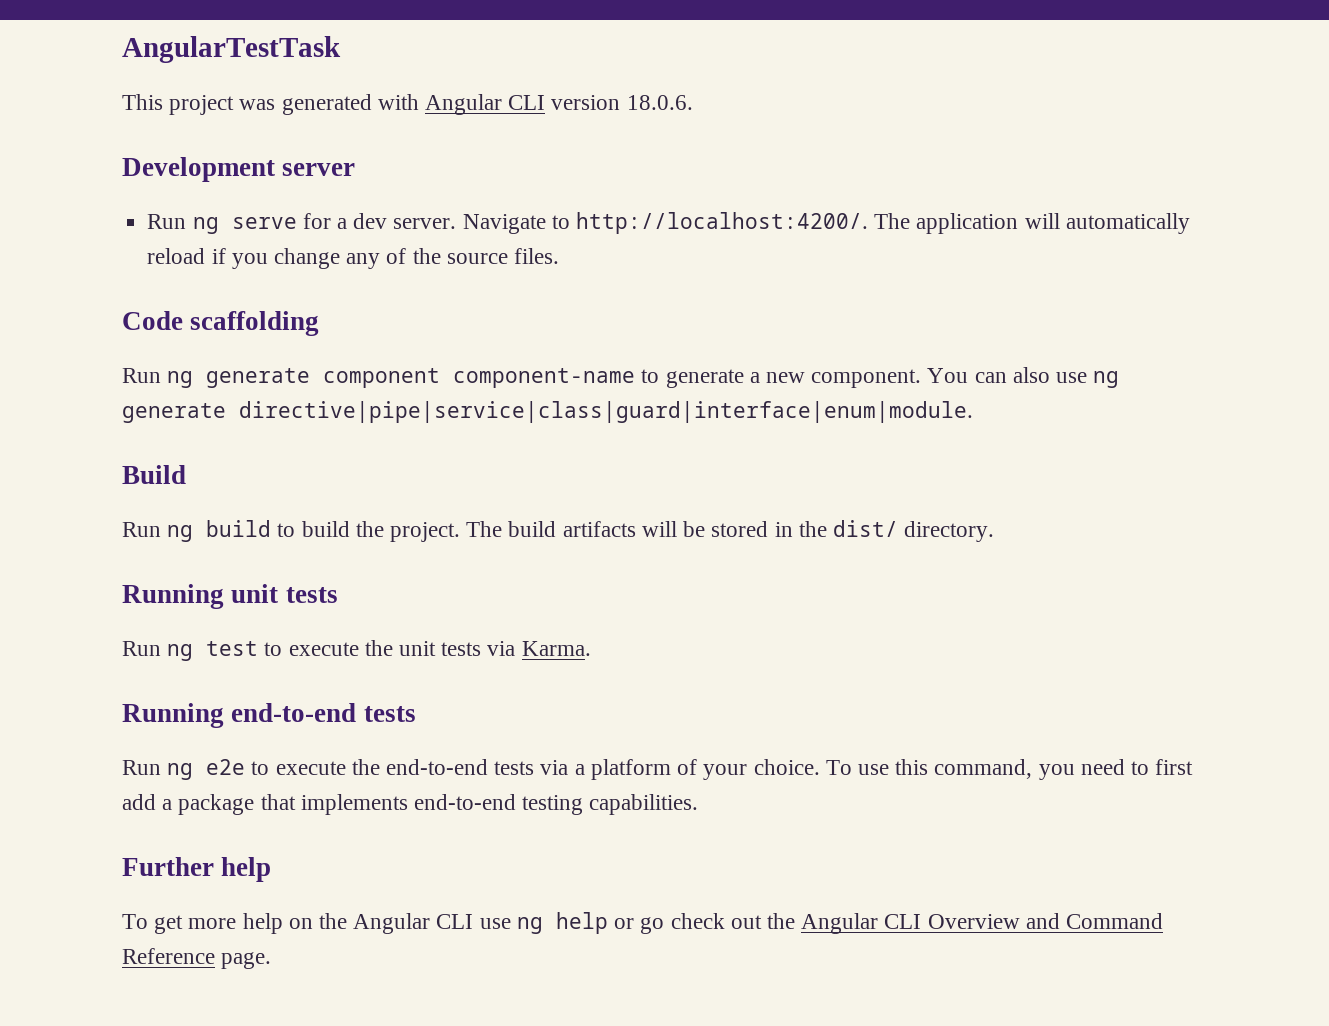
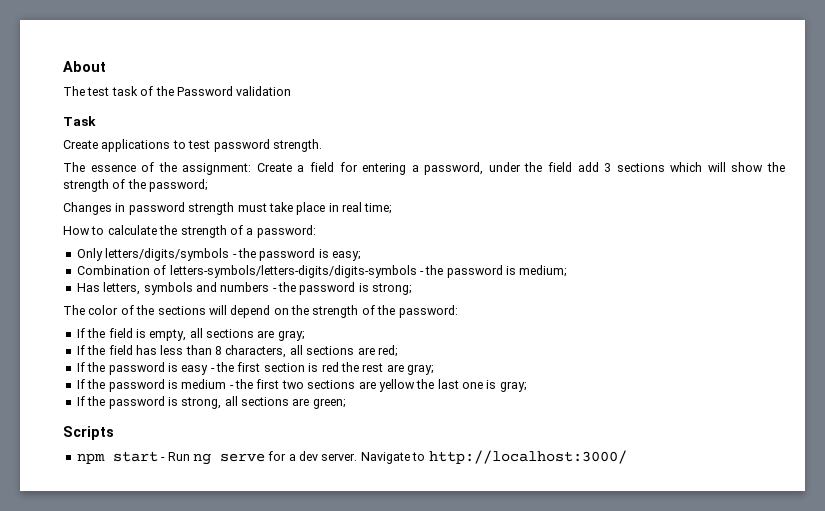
- AngularTestTask
- This project was generated with Angular CLI version 18.0.6.
- Development server
- Run ng serve for a dev server.
+ About
+ The test task of the Password validation
+ Task
+ Create applications to test password strength.
+ The essence of the assignment: Create a field for entering a password, under the field add 3 sections which will show the strength of the password;
+ Changes in password strength must take place in real time;
+ How to calculate the strength of a password:
+ Only letters/digits/symbols - the password is easy;
+ Combination of letters-symbols/letters-digits/digits-symbols - the password is medium;
+ Has letters, symbols and numbers - the password is strong;
+ The color of the sections will depend on the strength of the password:
+ If the field is empty, all sections are gray;
+ If the field has less than 8 characters, all sections are red;
+ If the password is easy - the first section is red the rest are gray;
+ If the password is medium - the first two sections are yellow the last one is gray;
+ If the password is strong, all sections are green;
+ Scripts
+ npm start - Run ng serve for a dev server.
- Navigate to http://localhost:4200/. The application will automatically reload if you change any of the source files.
- Code scaffolding
- Run ng generate component component-name to generate a new component. You can also use ng generate directive|pipe|service|class|guard|interface|enum|module.
- Build
- Run ng build to build the project. The build artifacts will be stored in the dist/ directory.
- Running unit tests
- Run ng test to execute the unit tests via Karma.
- Running end-to-end tests
- Run ng e2e to execute the end-to-end tests via a platform of your choice. To use this command, you need to first add a package that implements end-to-end testing capabilities.
- Further help
- To get more help on the Angular CLI use ng help or go check out the Angular CLI Overview and Command Reference page.
+ Navigate to http://localhost:3000/

